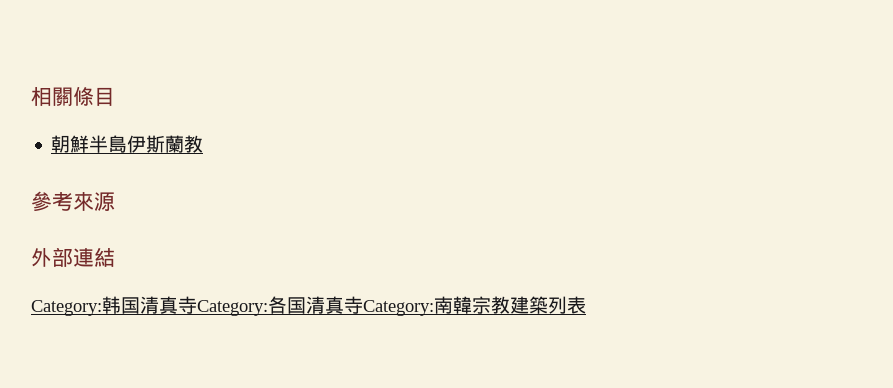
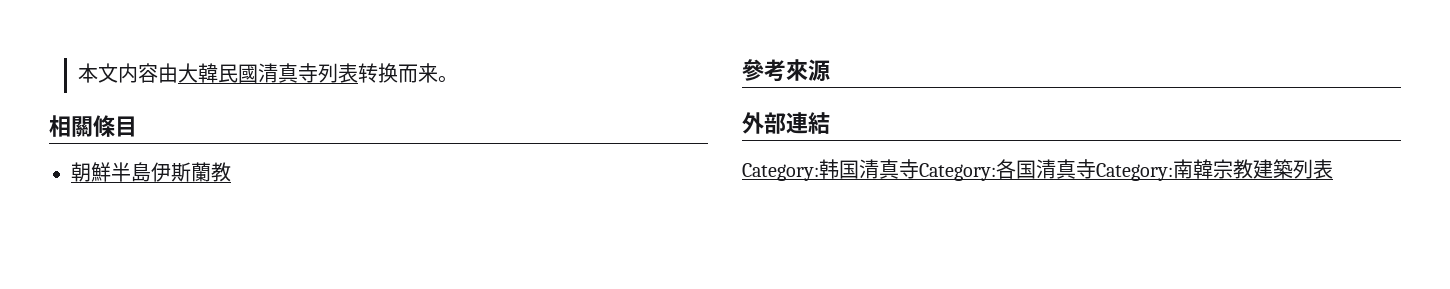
+ 本文内容由大韓民國清真寺列表转换而来。

